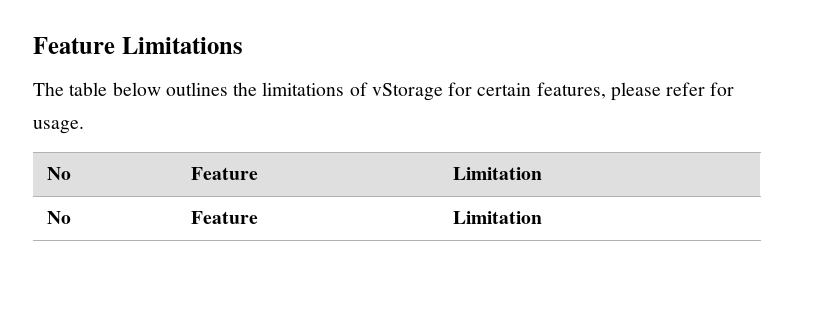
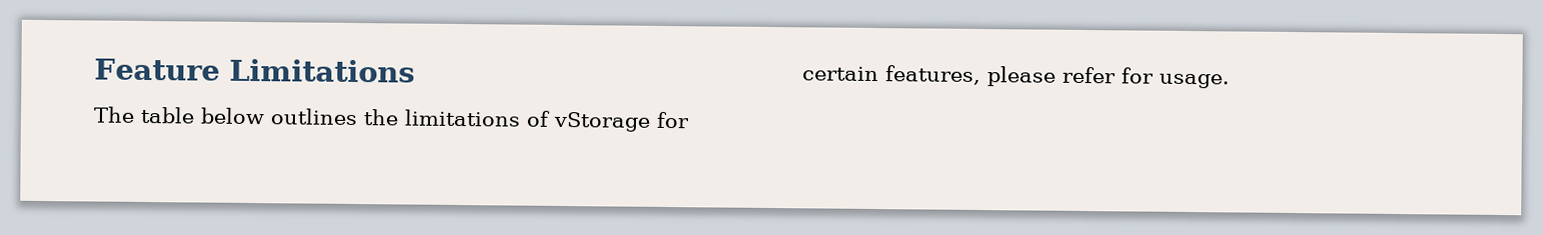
  The table below outlines the limitations of vStorage for certain features, please refer for usage.
- No | Feature | Limitation
- No | Feature | Limitation

